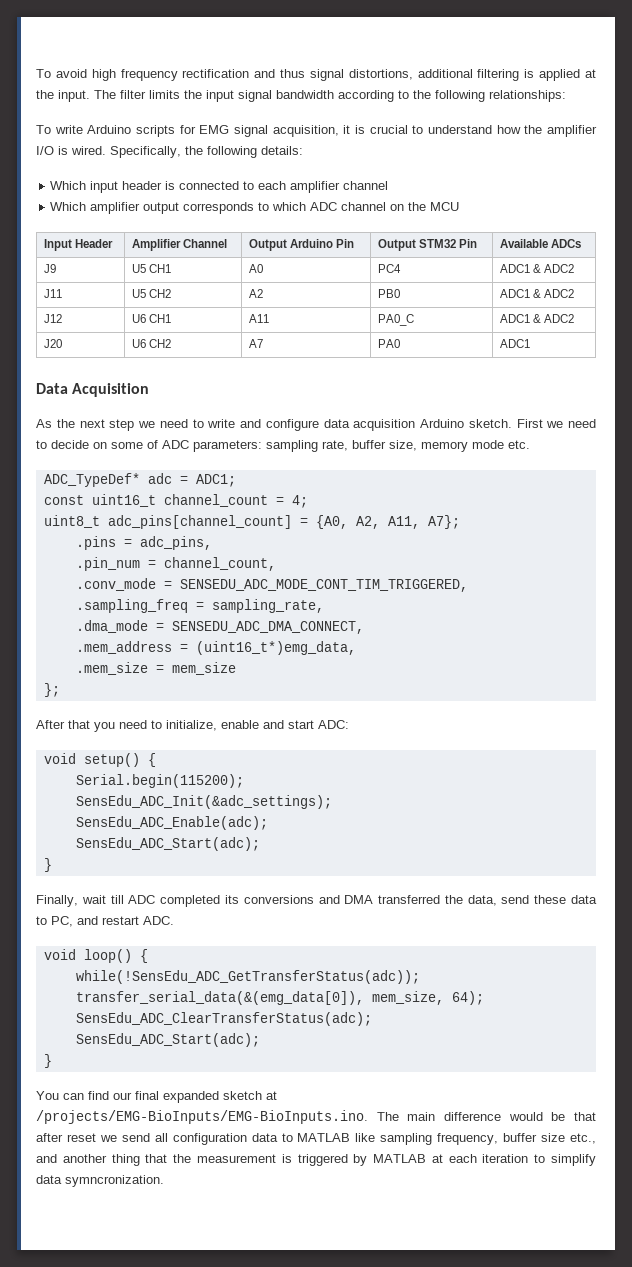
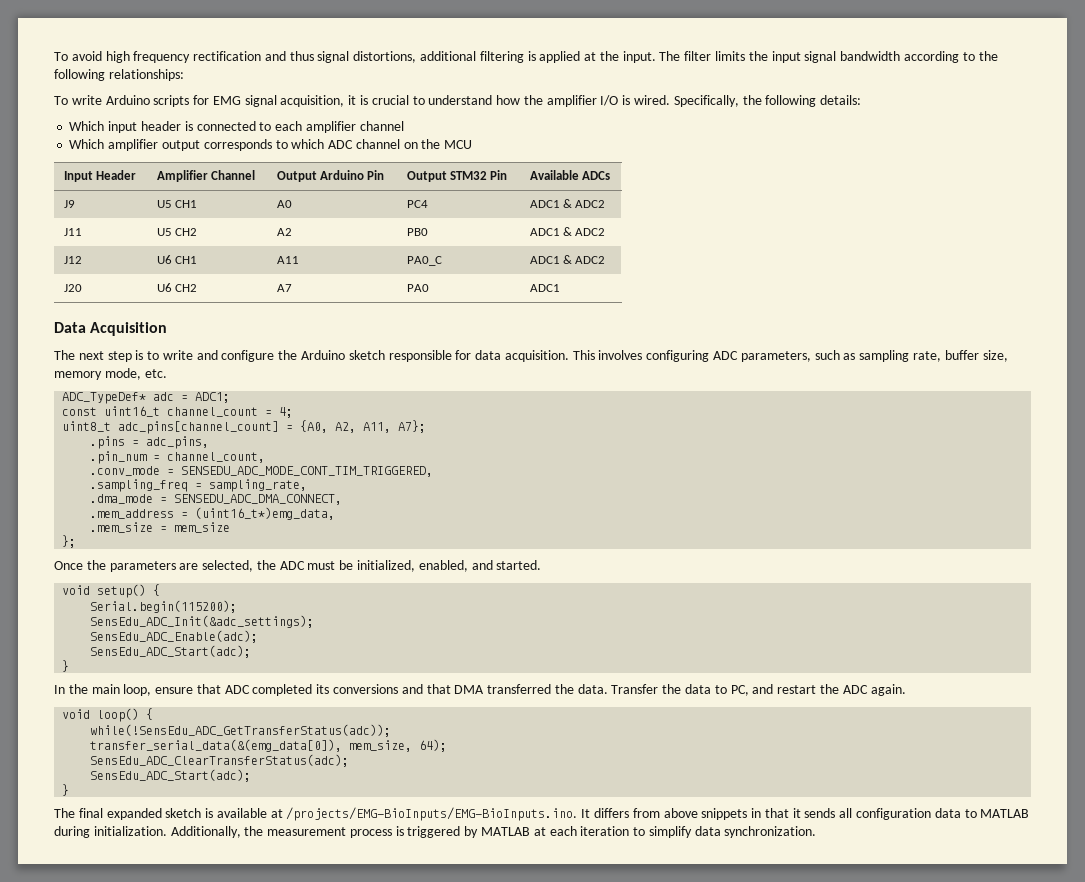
- As the next step we need to write and configure data acquisition Arduino sketch. First we need to decide on some of ADC parameters: sampling rate, buffer size, memory mode etc.
+ The next step is to write and configure the Arduino sketch responsible for data acquisition. This involves configuring ADC parameters, such as sampling rate, buffer size, memory mode, etc.
- After that you need to initialize, enable and start ADC:
+ Once the parameters are selected, the ADC must be initialized, enabled, and started.
- Finally, wait till ADC completed its conversions and DMA transferred the data, send these data to PC, and restart ADC.
+ In the main loop, ensure that ADC completed its conversions and that DMA transferred the data. Transfer the data to PC, and restart the ADC again.
- You can find our final expanded sketch at /projects/EMG-BioInputs/EMG-BioInputs.ino. The main difference would be that after reset we send all configuration data to MATLAB like sampling frequency, buffer size etc., and another thing that the measurement is triggered by MATLAB at each iteration to simplify data symncronization.
+ The final expanded sketch is available at /projects/EMG-BioInputs/EMG-BioInputs.ino. It differs from above snippets in that it sends all configuration data to MATLAB during initialization. Additionally, the measurement process is triggered by MATLAB at each iteration to simplify data synchronization.

